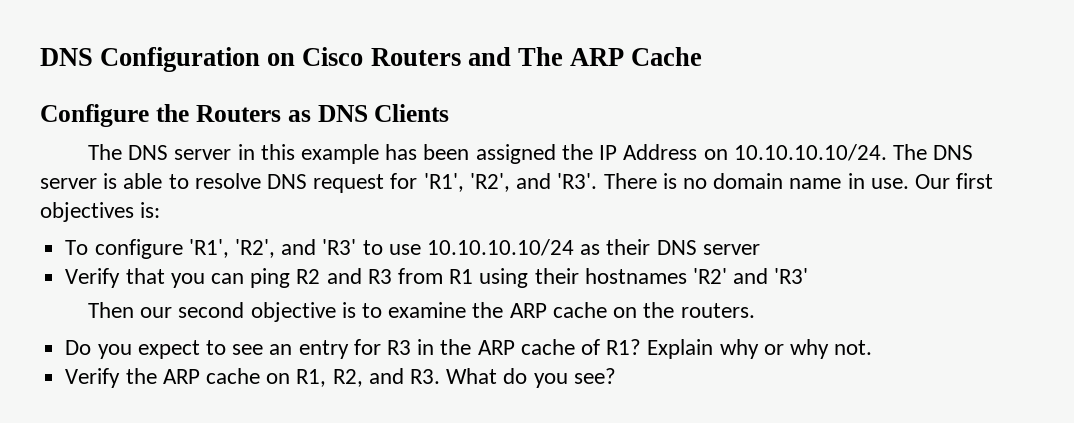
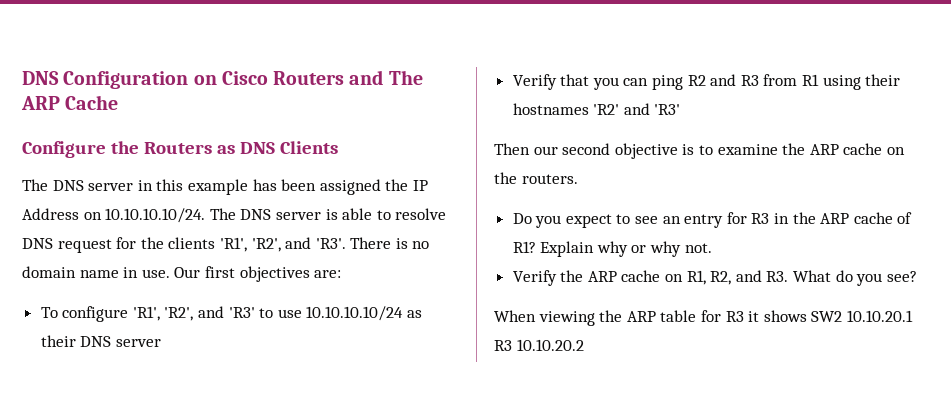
- The DNS server in this example has been assigned the IP Address on 10.10.10.10/24. The DNS server is able to resolve DNS request for 'R1', 'R2', and 'R3'. There is no domain name in use.
+ The DNS server in this example has been assigned the IP Address on 10.10.10.10/24. The DNS server is able to resolve DNS request for the clients 'R1', 'R2', and 'R3'. There is no domain name in use.
- Our first objectives is:
+ Our first objectives are:
+ When viewing the ARP table for R3 it shows SW2 10.10.20.1 R3 10.10.20.2

